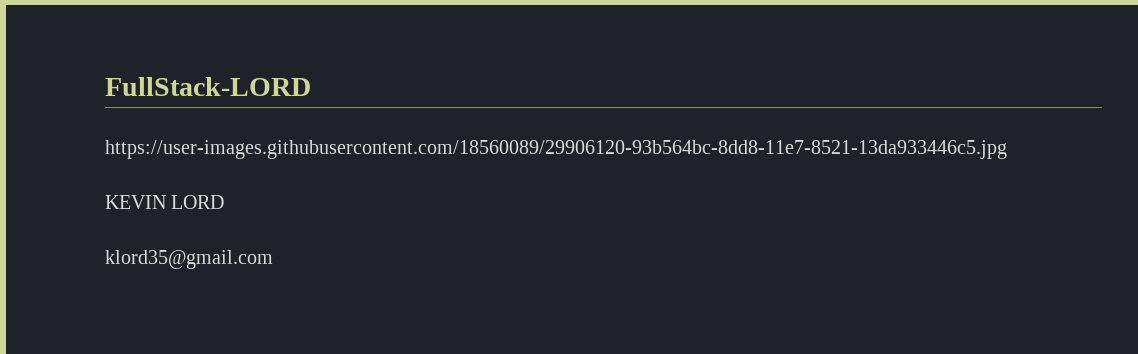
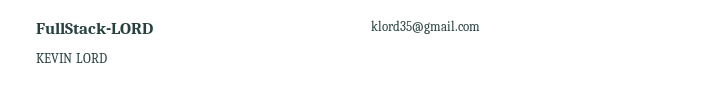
- https://user-images.githubusercontent.com/18560089/29906120-93b564bc-8dd8-11e7-8521-13da933446c5.jpg

